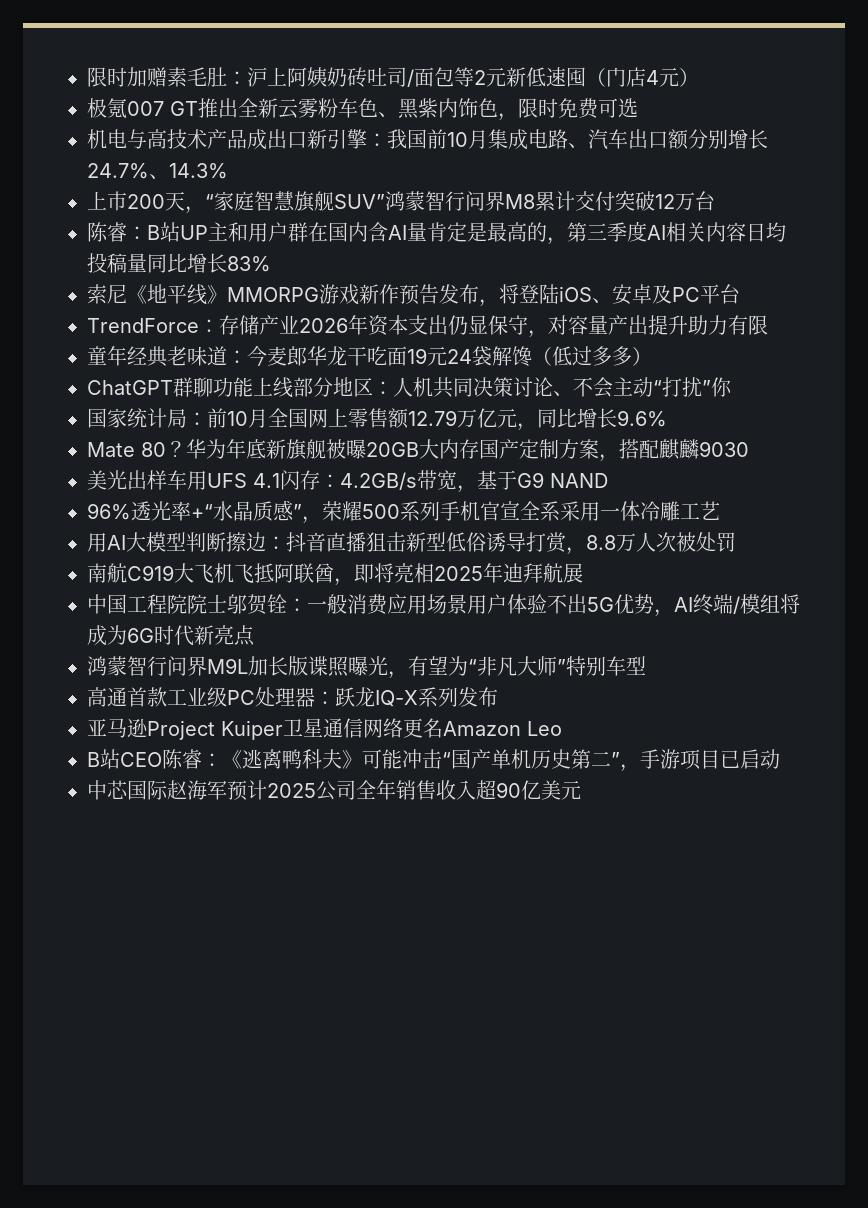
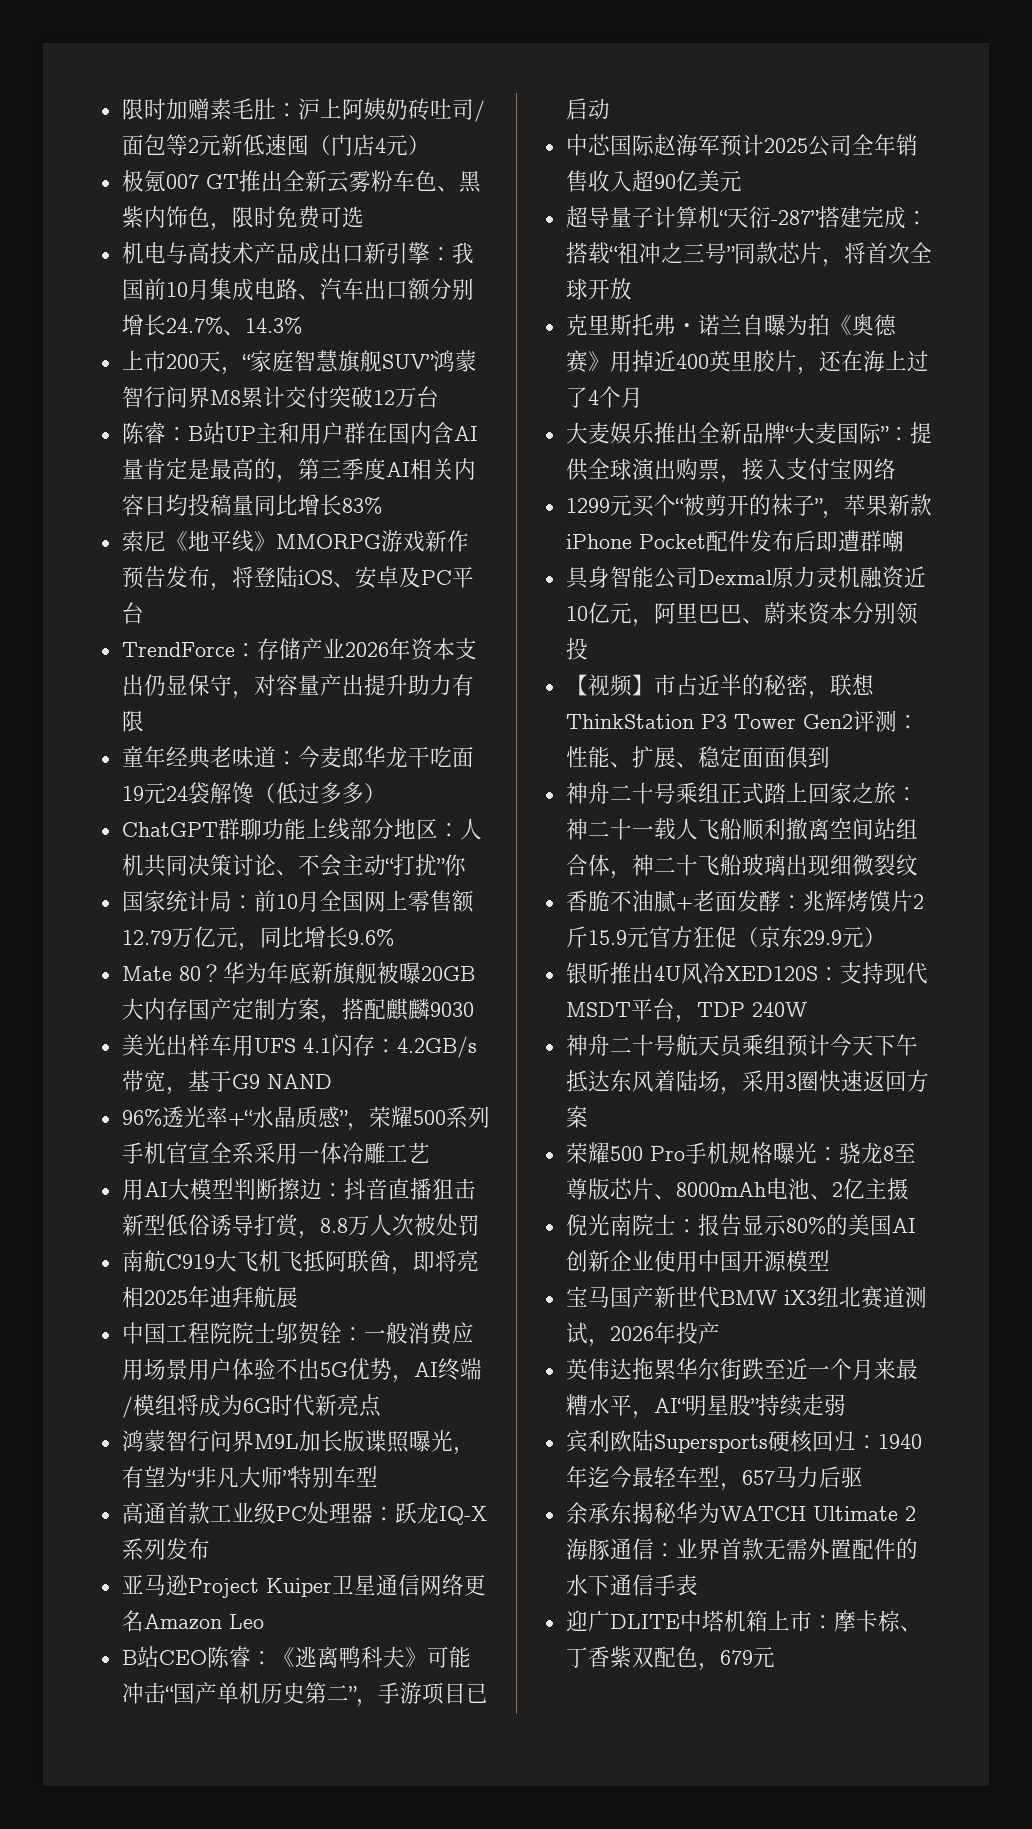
+ 超导量子计算机“天衍-287”搭建完成：搭载“祖冲之三号”同款芯片，将首次全球开放
+ 克里斯托弗・诺兰自曝为拍《奥德赛》用掉近400英里胶片，还在海上过了4个月
+ 大麦娱乐推出全新品牌“大麦国际”：提供全球演出购票，接入支付宝网络
+ 1299元买个“被剪开的袜子”，苹果新款iPhone Pocket配件发布后即遭群嘲
+ 具身智能公司Dexmal原力灵机融资近10亿元，阿里巴巴、蔚来资本分别领投
+ 【视频】市占近半的秘密，联想ThinkStation P3 Tower Gen2评测：性能、扩展、稳定面面俱到
+ 神舟二十号乘组正式踏上回家之旅：神二十一载人飞船顺利撤离空间站组合体，神二十飞船玻璃出现细微裂纹
+ 香脆不油腻+老面发酵：兆辉烤馍片2斤15.9元官方狂促（京东29.9元）
+ 银昕推出4U风冷XED120S：支持现代MSDT平台，TDP 240W
+ 神舟二十号航天员乘组预计今天下午抵达东风着陆场，采用3圈快速返回方案
+ 荣耀500 Pro手机规格曝光：骁龙8至尊版芯片、8000mAh电池、2亿主摄
+ 倪光南院士：报告显示80%的美国AI创新企业使用中国开源模型
+ 宝马国产新世代BMW iX3纽北赛道测试，2026年投产
+ 英伟达拖累华尔街跌至近一个月来最糟水平，AI“明星股”持续走弱
+ 宾利欧陆Supersports硬核回归：1940年迄今最轻车型，657马力后驱
+ 余承东揭秘华为WATCH Ultimate 2海豚通信：业界首款无需外置配件的水下通信手表
+ 迎广DLITE中塔机箱上市：摩卡棕、丁香紫双配色，679元

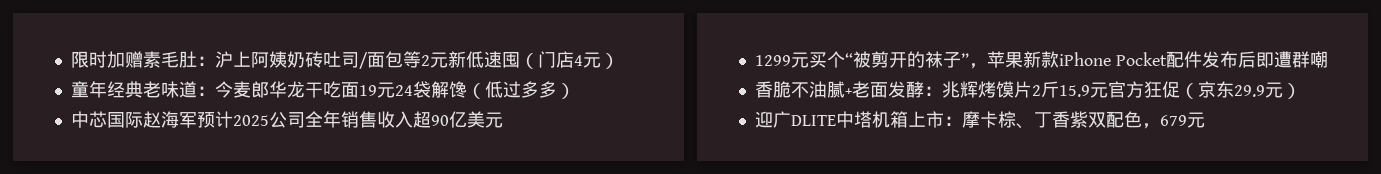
- 极氪007 GT推出全新云雾粉车色、黑紫内饰色，限时免费可选
- 机电与高技术产品成出口新引擎：我国前10月集成电路、汽车出口额分别增长24.7%、14.3%
- 上市200天，“家庭智慧旗舰SUV”鸿蒙智行问界M8累计交付突破12万台
- 陈睿：B站UP主和用户群在国内含AI量肯定是最高的，第三季度AI相关内容日均投稿量同比增长83%
- 索尼《地平线》MMORPG游戏新作预告发布，将登陆iOS、安卓及PC平台
- TrendForce：存储产业2026年资本支出仍显保守，对容量产出提升助力有限
- ChatGPT群聊功能上线部分地区：人机共同决策讨论、不会主动“打扰”你
- 国家统计局：前10月全国网上零售额12.79万亿元，同比增长9.6%
- Mate 80？华为年底新旗舰被曝20GB大内存国产定制方案，搭配麒麟9030
- 美光出样车用UFS 4.1闪存：4.2GB/s带宽，基于G9 NAND
- 96%透光率+“水晶质感”，荣耀500系列手机官宣全系采用一体冷雕工艺
- 用AI大模型判断擦边：抖音直播狙击新型低俗诱导打赏，8.8万人次被处罚
- 南航C919大飞机飞抵阿联酋，即将亮相2025年迪拜航展
- 中国工程院院士邬贺铨：一般消费应用场景用户体验不出5G优势，AI终端/模组将成为6G时代新亮点
- 鸿蒙智行问界M9L加长版谍照曝光，有望为“非凡大师”特别车型
- 高通首款工业级PC处理器：跃龙IQ-X系列发布
- 亚马逊Project Kuiper卫星通信网络更名Amazon Leo
- B站CEO陈睿：《逃离鸭科夫》可能冲击“国产单机历史第二”，手游项目已启动
- 超导量子计算机“天衍-287”搭建完成：搭载“祖冲之三号”同款芯片，将首次全球开放
- 克里斯托弗・诺兰自曝为拍《奥德赛》用掉近400英里胶片，还在海上过了4个月
- 大麦娱乐推出全新品牌“大麦国际”：提供全球演出购票，接入支付宝网络
- 具身智能公司Dexmal原力灵机融资近10亿元，阿里巴巴、蔚来资本分别领投
- 【视频】市占近半的秘密，联想ThinkStation P3 Tower Gen2评测：性能、扩展、稳定面面俱到
- 神舟二十号乘组正式踏上回家之旅：神二十一载人飞船顺利撤离空间站组合体，神二十飞船玻璃出现细微裂纹
- 银昕推出4U风冷XED120S：支持现代MSDT平台，TDP 240W
- 神舟二十号航天员乘组预计今天下午抵达东风着陆场，采用3圈快速返回方案
- 荣耀500 Pro手机规格曝光：骁龙8至尊版芯片、8000mAh电池、2亿主摄
- 倪光南院士：报告显示80%的美国AI创新企业使用中国开源模型
- 宝马国产新世代BMW iX3纽北赛道测试，2026年投产
- 英伟达拖累华尔街跌至近一个月来最糟水平，AI“明星股”持续走弱
- 宾利欧陆Supersports硬核回归：1940年迄今最轻车型，657马力后驱
- 余承东揭秘华为WATCH Ultimate 2海豚通信：业界首款无需外置配件的水下通信手表

